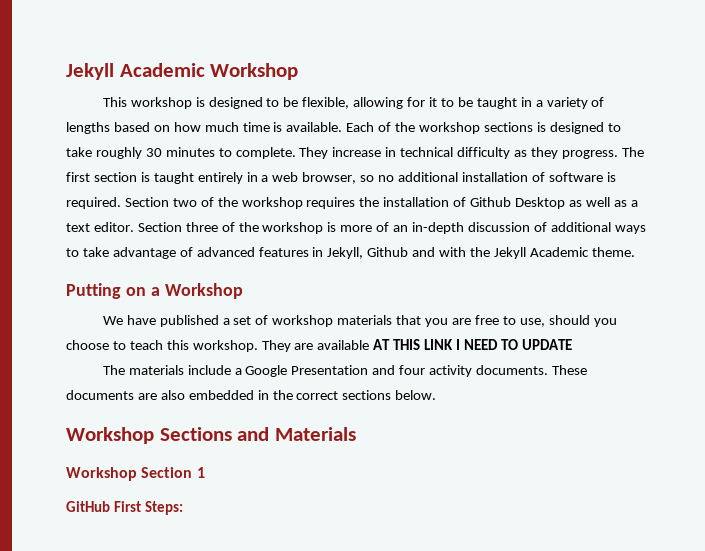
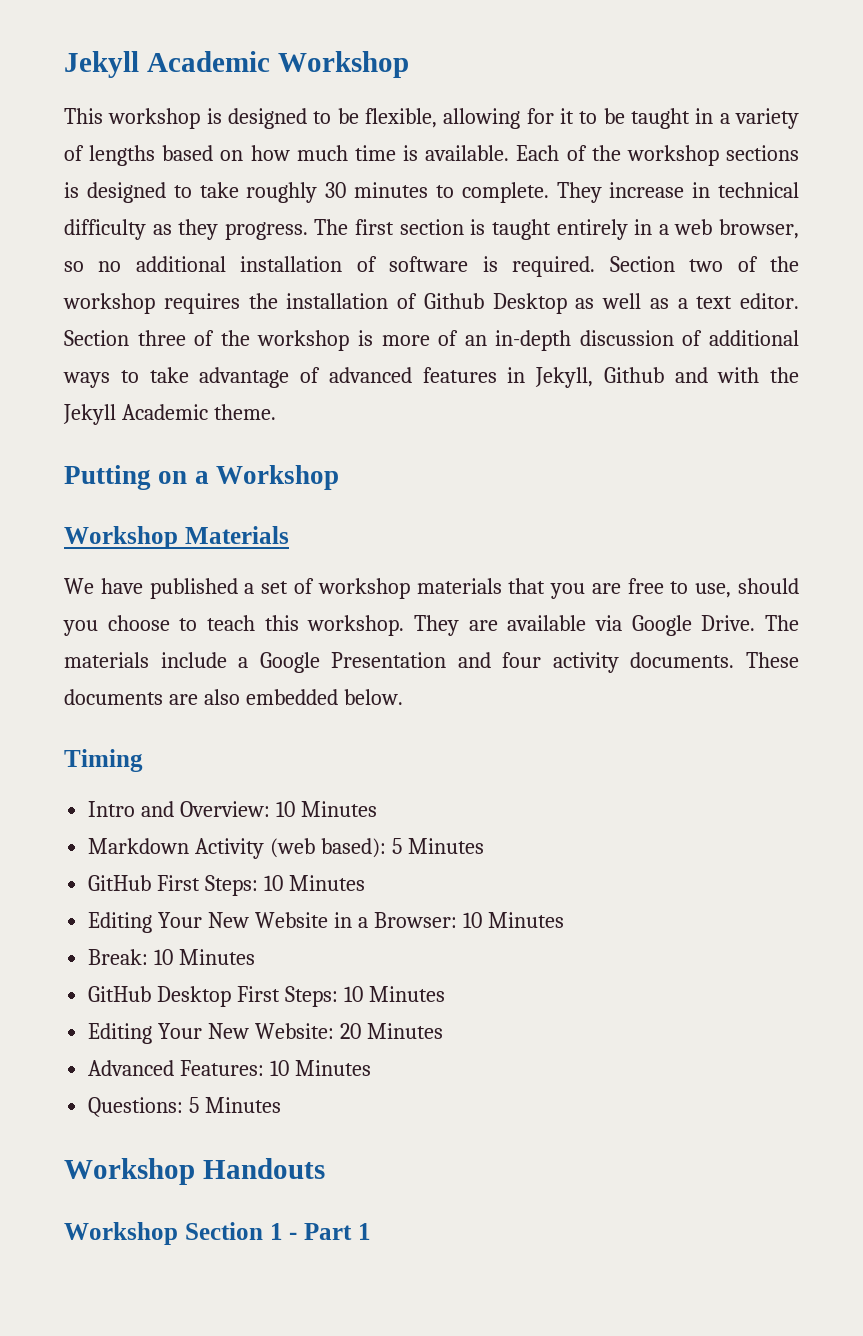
+ Workshop Materials
- They are available AT THIS LINK I NEED TO UPDATE
- The materials include a Google Presentation and four activity documents.
+ They are available via Google Drive. The materials include a Google Presentation and four activity documents.
- These documents are also embedded in the correct sections below.
- Workshop Sections and Materials
+ These documents are also embedded below.
+ Timing
+ Intro and Overview: 10 Minutes
+ Markdown Activity (web based): 5 Minutes
+ GitHub First Steps: 10 Minutes
+ Editing Your New Website in a Browser: 10 Minutes
+ Break: 10 Minutes
+ GitHub Desktop First Steps: 10 Minutes
+ Editing Your New Website: 20 Minutes
+ Advanced Features: 10 Minutes
+ Questions: 5 Minutes
+ Workshop Handouts
- Workshop Section 1
- GitHub First Steps:
+ Workshop Section 1 - Part 1

